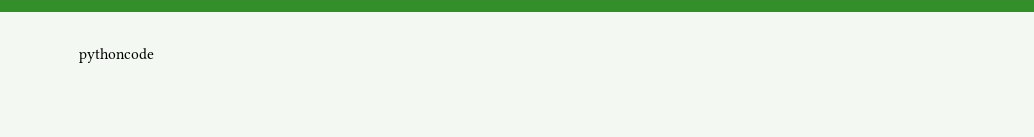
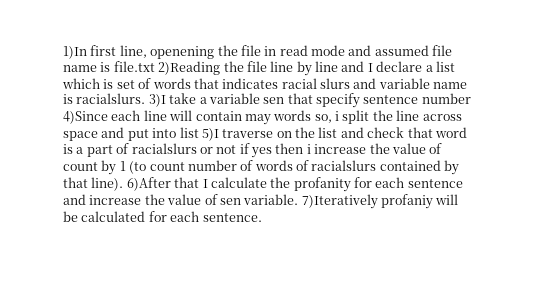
- pythoncode
+ 1)In first line, openening the file in read mode and assumed file name is file.txt 2)Reading the file line by line and I declare a list which is set of words that indicates racial slurs and variable name is racialslurs. 3)I take a variable sen that specify sentence number 4)Since each line will contain may words so, i split the line across space and put into list 5)I traverse on the list and check that word is a part of racialslurs or not if yes then i increase the value of count by 1 (to count number of words of racialslurs contained by that line). 6)After that I calculate the profanity for each sentence and increase the value of sen variable. 7)Iteratively profaniy will be calculated for each sentence.

